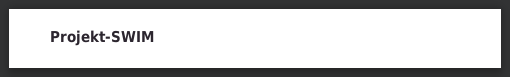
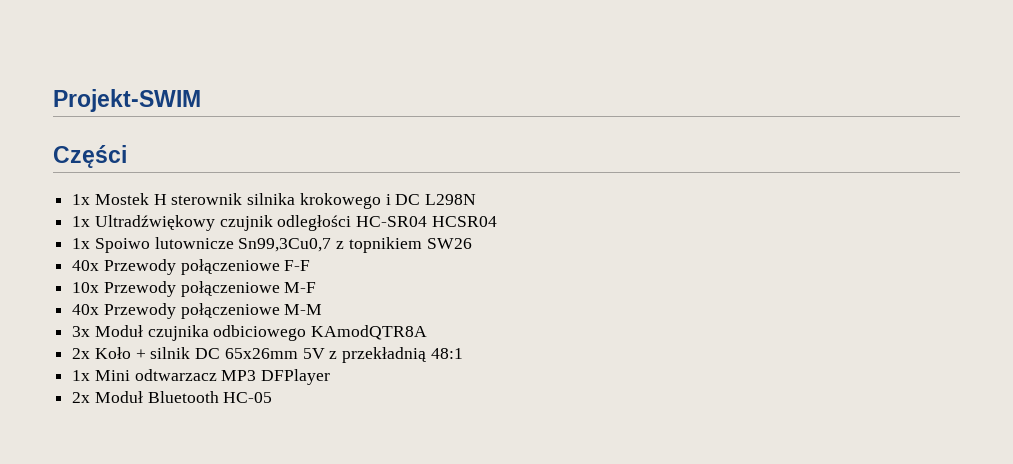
+ Części
+ 1x Mostek H sterownik silnika krokowego i DC L298N
+ 1x Ultradźwiękowy czujnik odległości HC-SR04 HCSR04
+ 1x Spoiwo lutownicze Sn99,3Cu0,7 z topnikiem SW26
+ 40x Przewody połączeniowe F-F
+ 10x Przewody połączeniowe M-F
+ 40x Przewody połączeniowe M-M
+ 3x Moduł czujnika odbiciowego KAmodQTR8A
+ 2x Koło + silnik DC 65x26mm 5V z przekładnią 48:1
+ 1x Mini odtwarzacz MP3 DFPlayer
+ 2x Moduł Bluetooth HC-05

